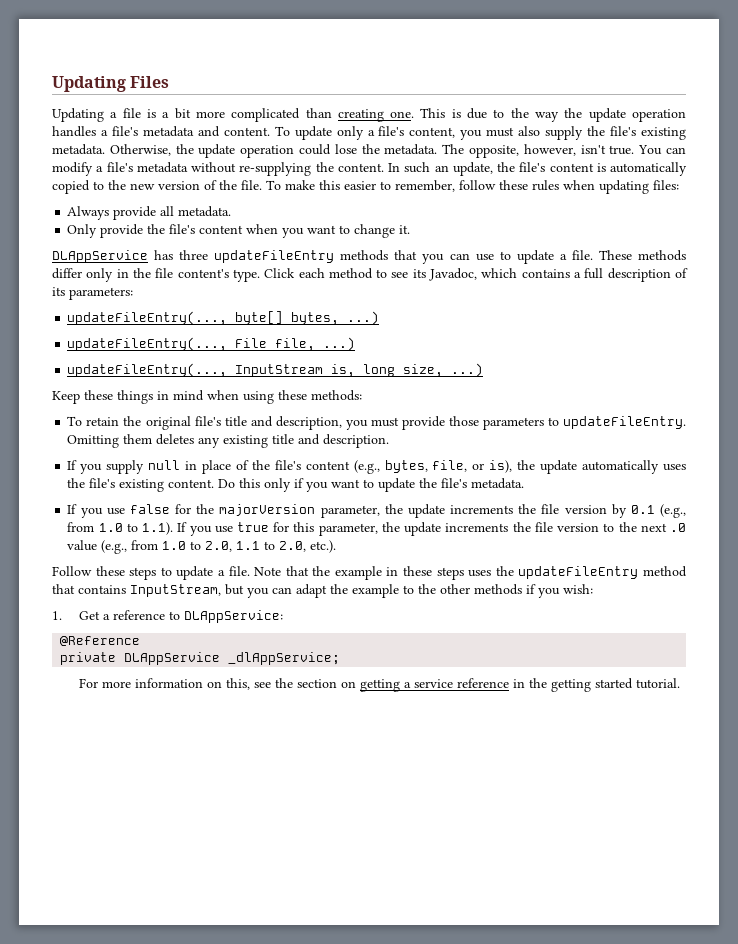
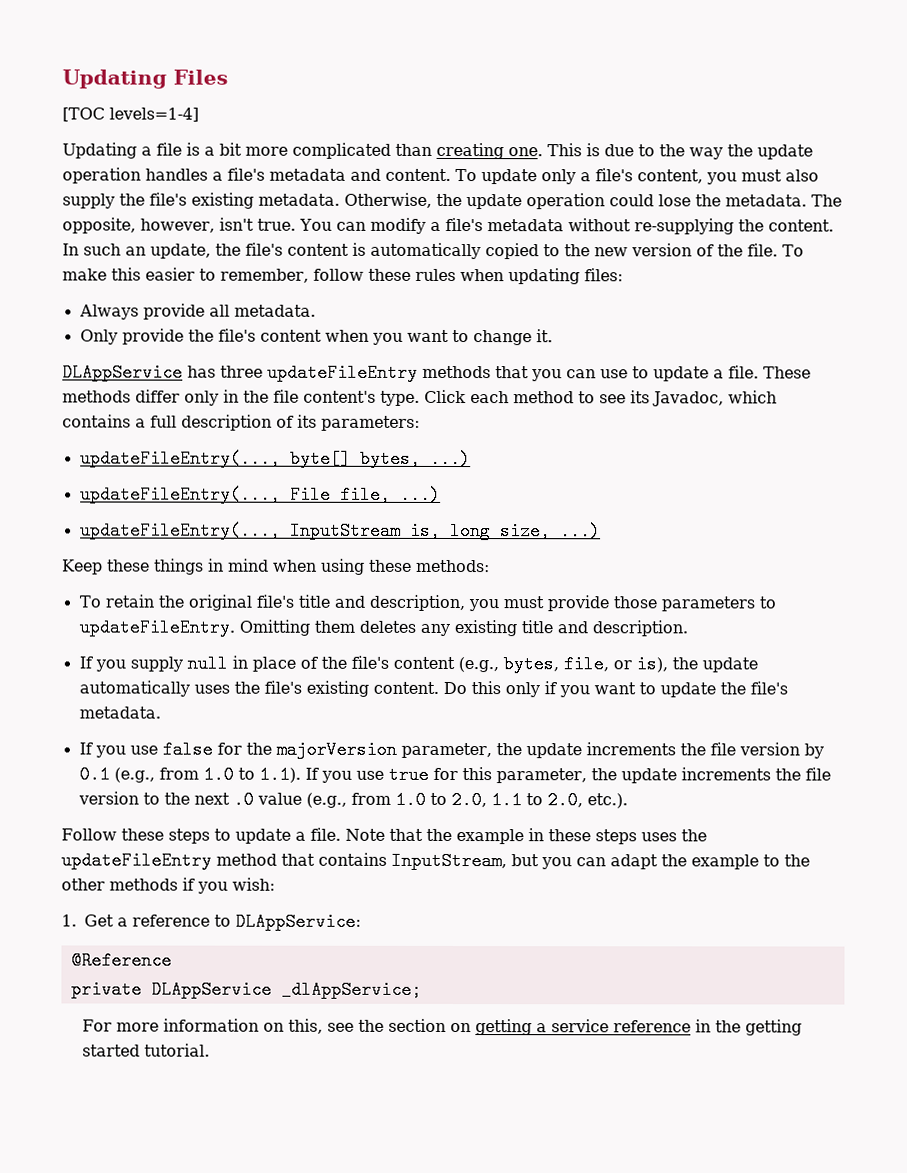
+ [TOC levels=1-4]

